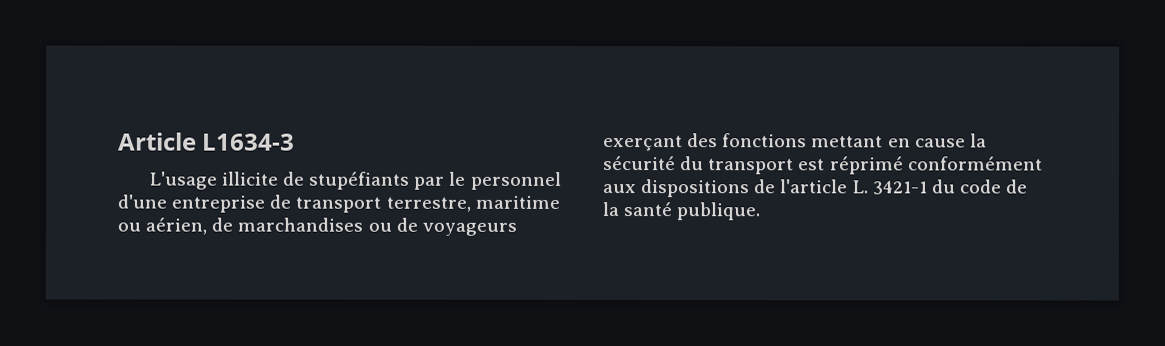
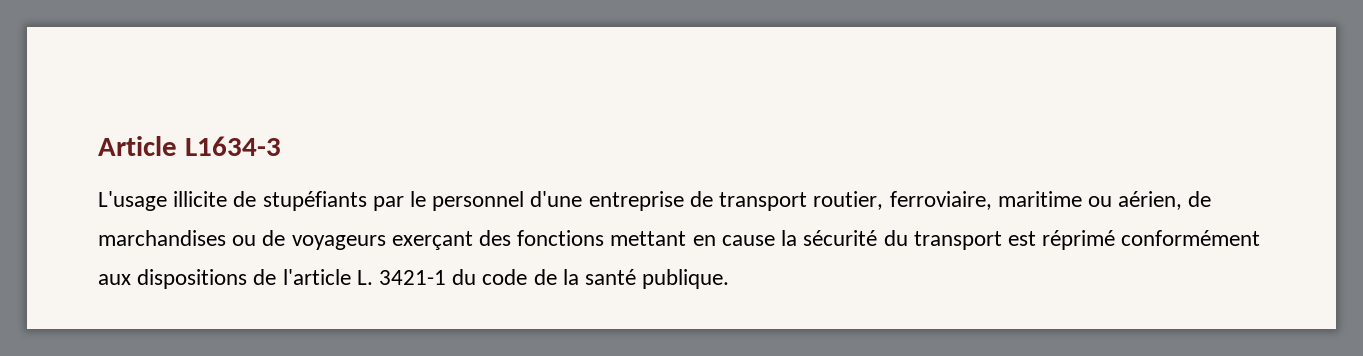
- L'usage illicite de stupéfiants par le personnel d'une entreprise de transport terrestre, maritime ou aérien, de marchandises ou de voyageurs exerçant des fonctions mettant en cause la sécurité du transport est réprimé conformément aux dispositions de l'article L. 3421-1 du code de la santé publique.
+ L'usage illicite de stupéfiants par le personnel d'une entreprise de transport routier, ferroviaire, maritime ou aérien, de marchandises ou de voyageurs exerçant des fonctions mettant en cause la sécurité du transport est réprimé conformément aux dispositions de l'article L. 3421-1 du code de la santé publique.

